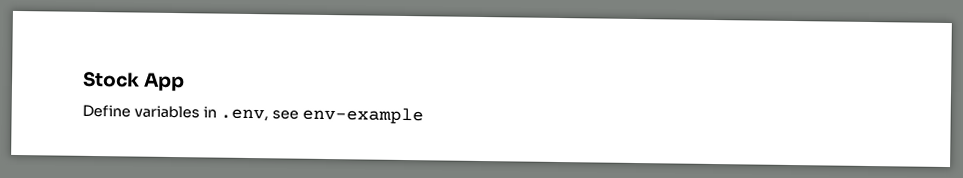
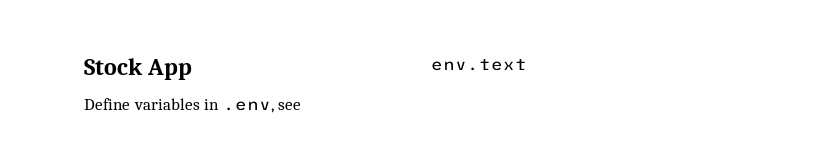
- Define variables in .env, see env-example
+ Define variables in .env, see env.text

